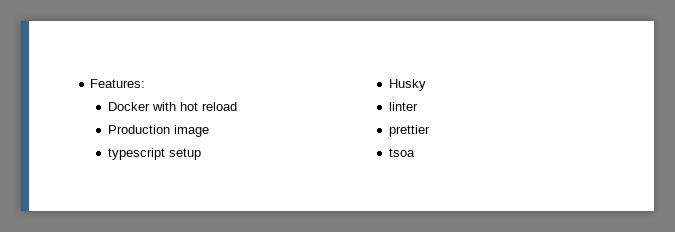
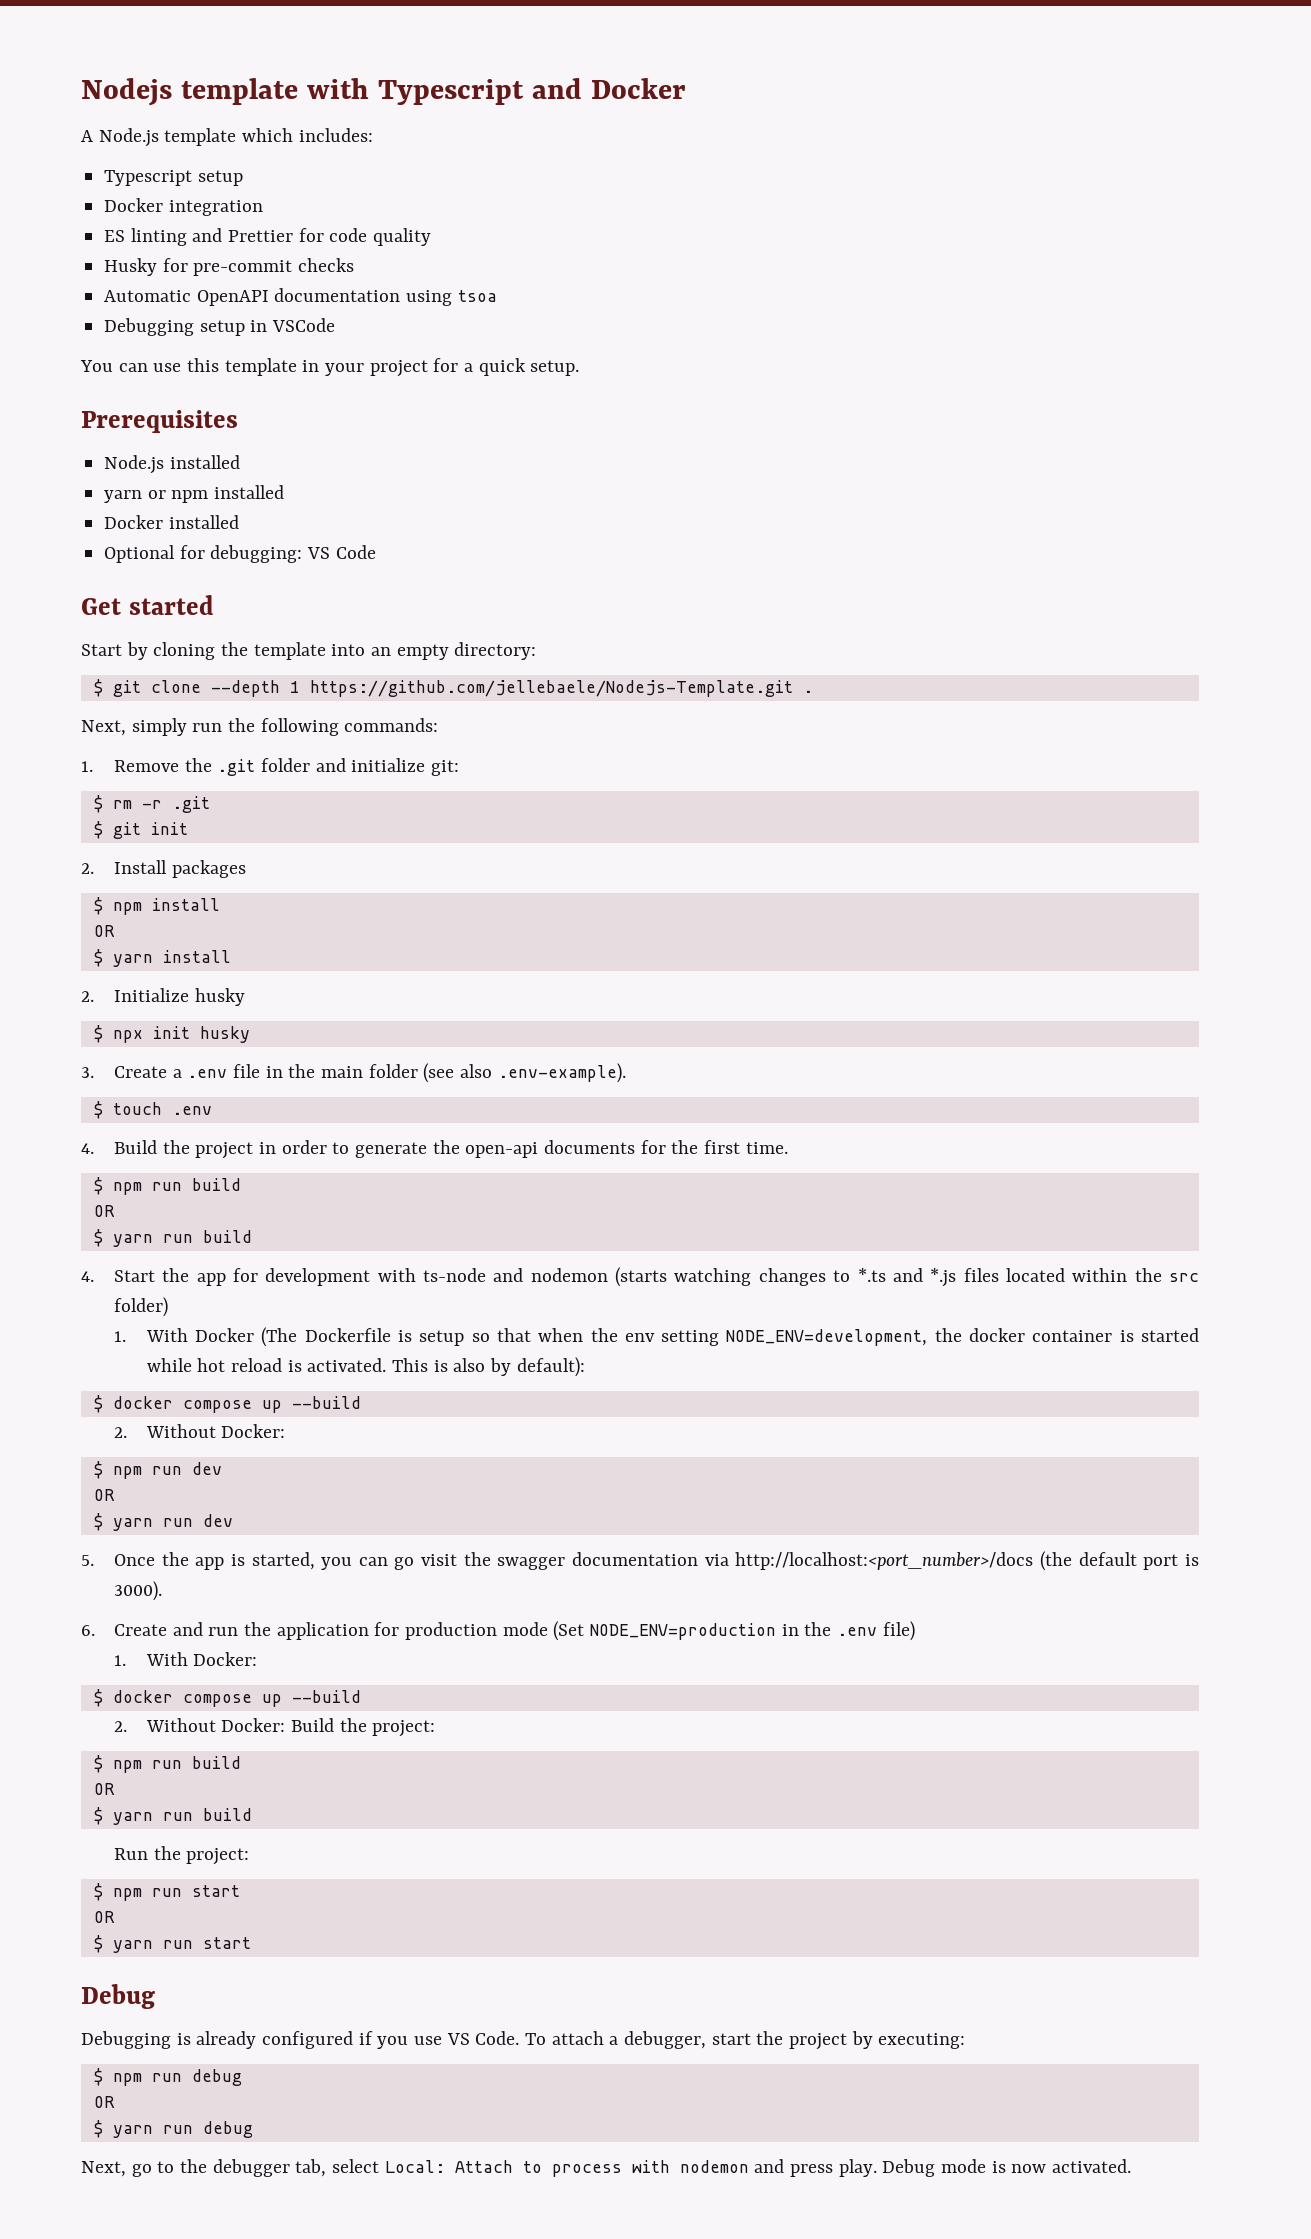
- Features:
- Docker with hot reload
- Production image
- typescript setup
- Husky
- linter
- prettier
- tsoa
+ Nodejs template with Typescript and Docker
+ A Node.js template which includes:
+ Typescript setup
+ Docker integration
+ ES linting and Prettier for code quality
+ Husky for pre-commit checks
+ Automatic OpenAPI documentation using tsoa
+ Debugging setup in VSCode
+ You can use this template in your project for a quick setup.
+ Prerequisites
+ Node.js installed
+ yarn or npm installed
+ Docker installed
+ Optional for debugging: VS Code
+ Get started
+ Start by cloning the template into an empty directory:
+ $ git clone --depth 1 https://github.com/jellebaele/Nodejs-Template.git .
+ Next, simply run the following commands:
+ 1. Remove the .git folder and initialize git:
+ $ rm -r .git
+ $ git init
+ 2. Install packages
+ $ npm install
+ OR
+ $ yarn install
+ 2. Initialize husky
+ $ npx init husky
+ 3. Create a .env file in the main folder (see also .env-example).
+ $ touch .env
+ 4. Build the project in order to generate the open-api documents for the first time.
+ $ npm run build
+ OR
+ $ yarn run build
+ 4. Start the app for development with ts-node and nodemon (starts watching changes to *.ts and *.js files located within the src folder)
+ 1. With Docker (The Dockerfile is setup so that when the env setting NODE_ENV=development, the docker container is started while hot reload is activated. This is also by default):
+ $ docker compose up --build
+ 2. Without Docker:
+ $ npm run dev
+ OR
+ $ yarn run dev
+ 5. Once the app is started, you can go visit the swagger documentation via http://localhost:<port_number>/docs (the default port is 3000).
+ 6. Create and run the application for production mode (Set NODE_ENV=production in the .env file)
+ 1. With Docker:
+ $ docker compose up --build
+ 2. Without Docker: Build the project:
+ $ npm run build
+ OR
+ $ yarn run build
+ Run the project:
+ $ npm run start
+ OR
+ $ yarn run start
+ Debug
+ Debugging is already configured if you use VS Code. To attach a debugger, start the project by executing:
+ $ npm run debug
+ OR
+ $ yarn run debug
+ Next, go to the debugger tab, select Local: Attach to process with nodemon and press play. Debug mode is now activated.

